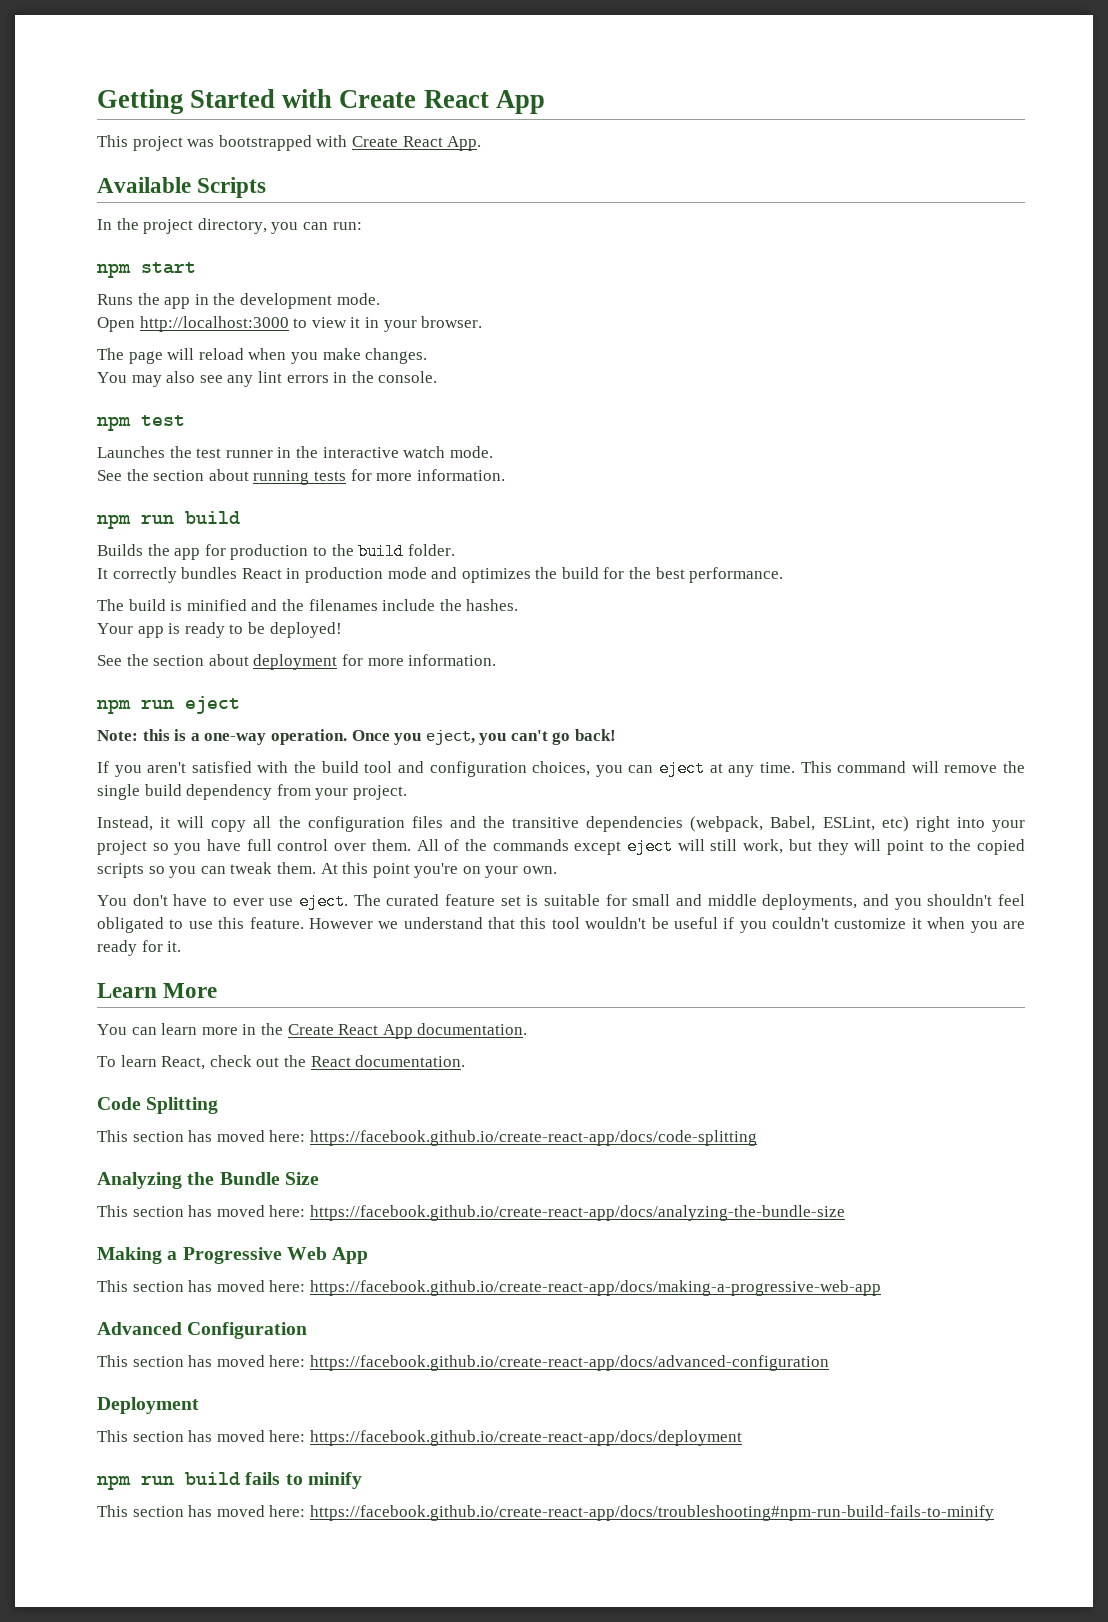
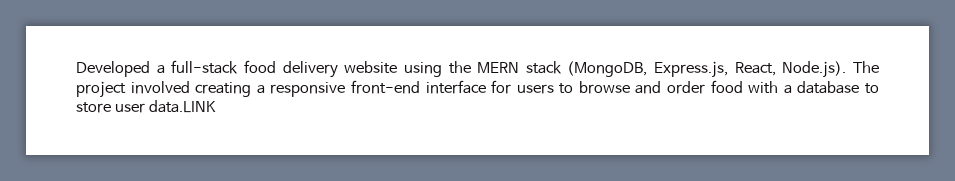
- Getting Started with Create React App
- This project was bootstrapped with Create React App.
- Available Scripts
- In the project directory, you can run:
- npm start
- Runs the app in the development mode.
- Open http://localhost:3000 to view it in your browser.
- The page will reload when you make changes.
- You may also see any lint errors in the console.
- npm test
- Launches the test runner in the interactive watch mode.
- See the section about running tests for more information.
- npm run build
- Builds the app for production to the build folder.
- It correctly bundles React in production mode and optimizes the build for the best performance.
- The build is minified and the filenames include the hashes.
- Your app is ready to be deployed!
- See the section about deployment for more information.
- npm run eject
- Note: this is a one-way operation. Once you eject, you can't go back!
- If you aren't satisfied with the build tool and configuration choices, you can eject at any time. This command will remove the single build dependency from your project.
- Instead, it will copy all the configuration files and the transitive dependencies (webpack, Babel, ESLint, etc) right into your project so you have full control over them. All of the commands except eject will still work, but they will point to the copied scripts so you can tweak them. At this point you're on your own.
- You don't have to ever use eject. The curated feature set is suitable for small and middle deployments, and you shouldn't feel obligated to use this feature. However we understand that this tool wouldn't be useful if you couldn't customize it when you are ready for it.
- Learn More
- You can learn more in the Create React App documentation.
- To learn React, check out the React documentation.
- Code Splitting
- This section has moved here: https://facebook.github.io/create-react-app/docs/code-splitting
- Analyzing the Bundle Size
- This section has moved here: https://facebook.github.io/create-react-app/docs/analyzing-the-bundle-size
- Making a Progressive Web App
- This section has moved here: https://facebook.github.io/create-react-app/docs/making-a-progressive-web-app
- Advanced Configuration
- This section has moved here: https://facebook.github.io/create-react-app/docs/advanced-configuration
- Deployment
- This section has moved here: https://facebook.github.io/create-react-app/docs/deployment
- npm run build fails to minify
- This section has moved here: https://facebook.github.io/create-react-app/docs/troubleshooting#npm-run-build-fails-to-minify
+ Developed a full-stack food delivery website using the MERN stack (MongoDB, Express.js, React, Node.js). The project involved creating a responsive front-end interface for users to browse and order food with a database to store user data.LINK

